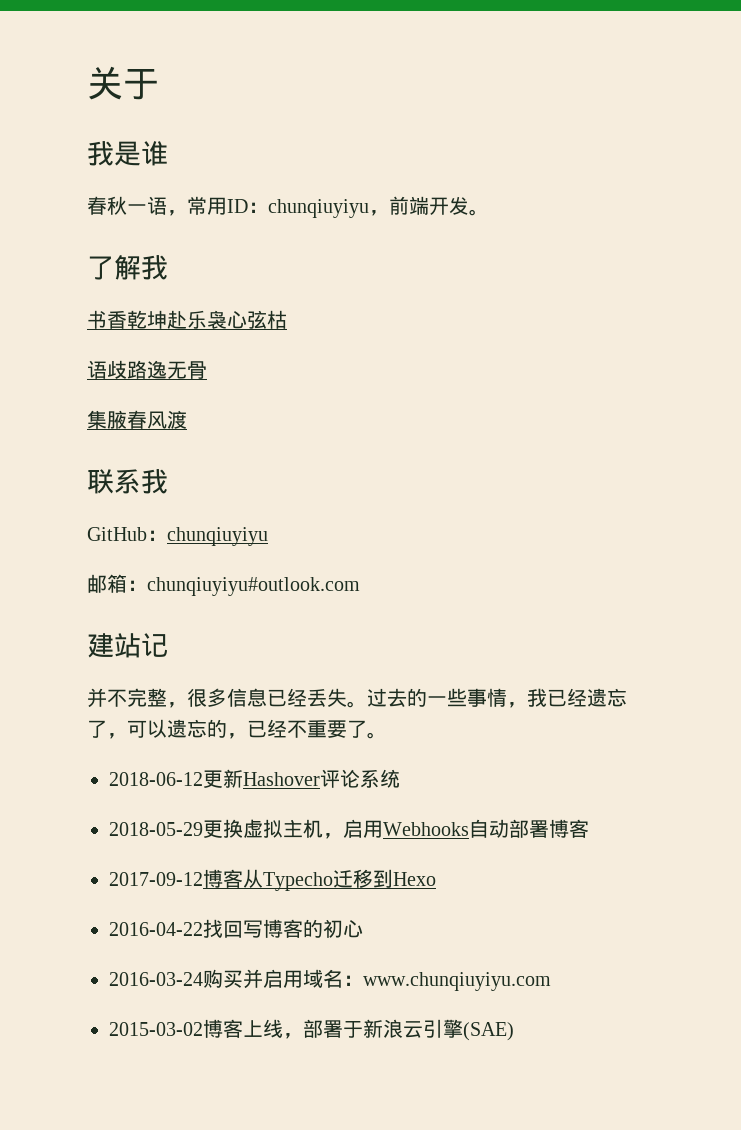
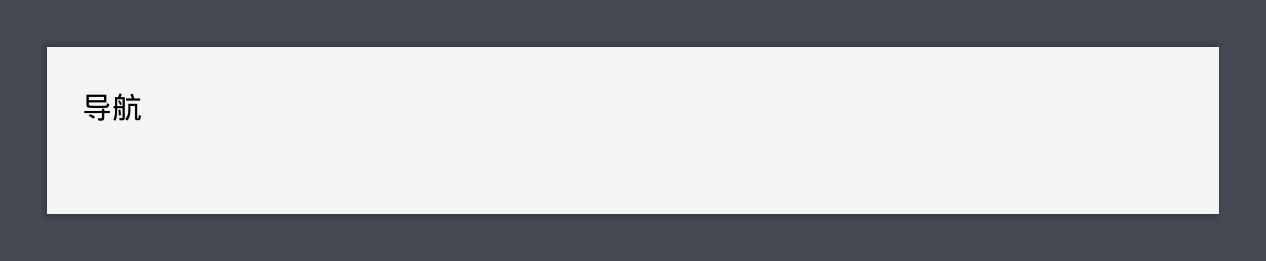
- 关于
- 我是谁
- 春秋一语，常用ID：chunqiuyiyu，前端开发。
- 了解我
- 书香乾坤赴乐袅心弦枯
- 语歧路逸无骨
- 集腋春风渡
- 联系我
- GitHub：chunqiuyiyu
- 邮箱：chunqiuyiyu#outlook.com
- 建站记
- 并不完整，很多信息已经丢失。过去的一些事情，我已经遗忘了，可以遗忘的，已经不重要了。
- 2018-06-12更新Hashover评论系统
- 2018-05-29更换虚拟主机，启用Webhooks自动部署博客
- 2017-09-12博客从Typecho迁移到Hexo
- 2016-04-22找回写博客的初心
- 2016-03-24购买并启用域名：www.chunqiuyiyu.com
- 2015-03-02博客上线，部署于新浪云引擎(SAE)
+ 导航

